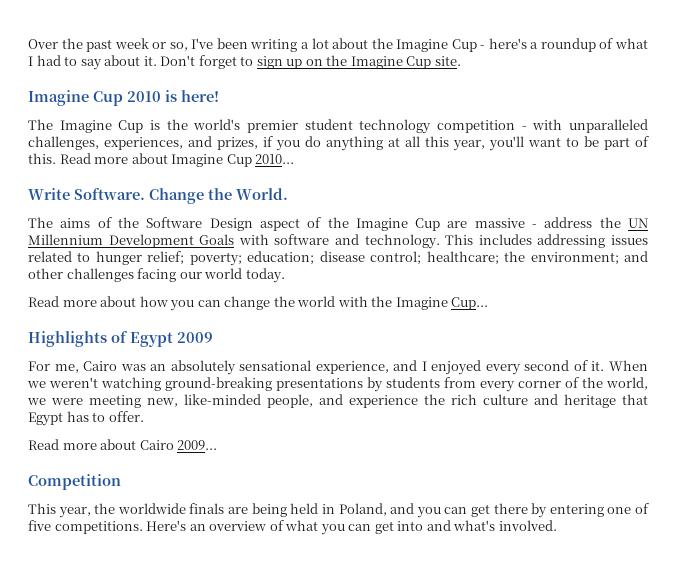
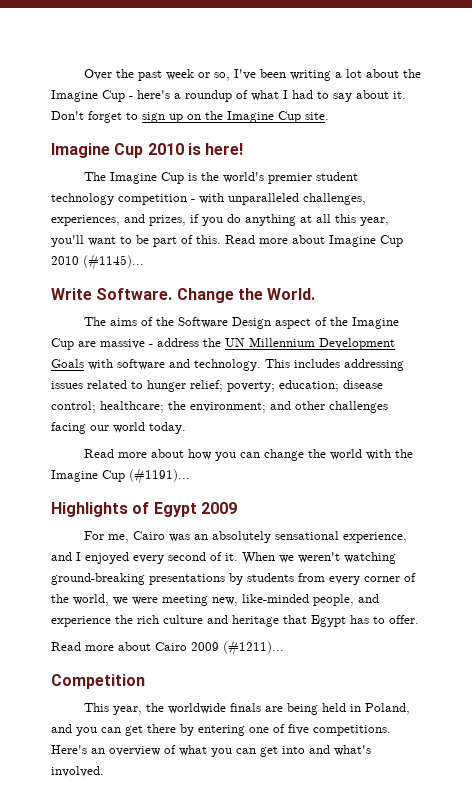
- Read more about Imagine Cup 2010...
+ Read more about Imagine Cup 2010 (#1145)...
- Read more about how you can change the world with the Imagine Cup...
+ Read more about how you can change the world with the Imagine Cup (#1191)...
- Read more about Cairo 2009...
+ Read more about Cairo 2009 (#1211)...

